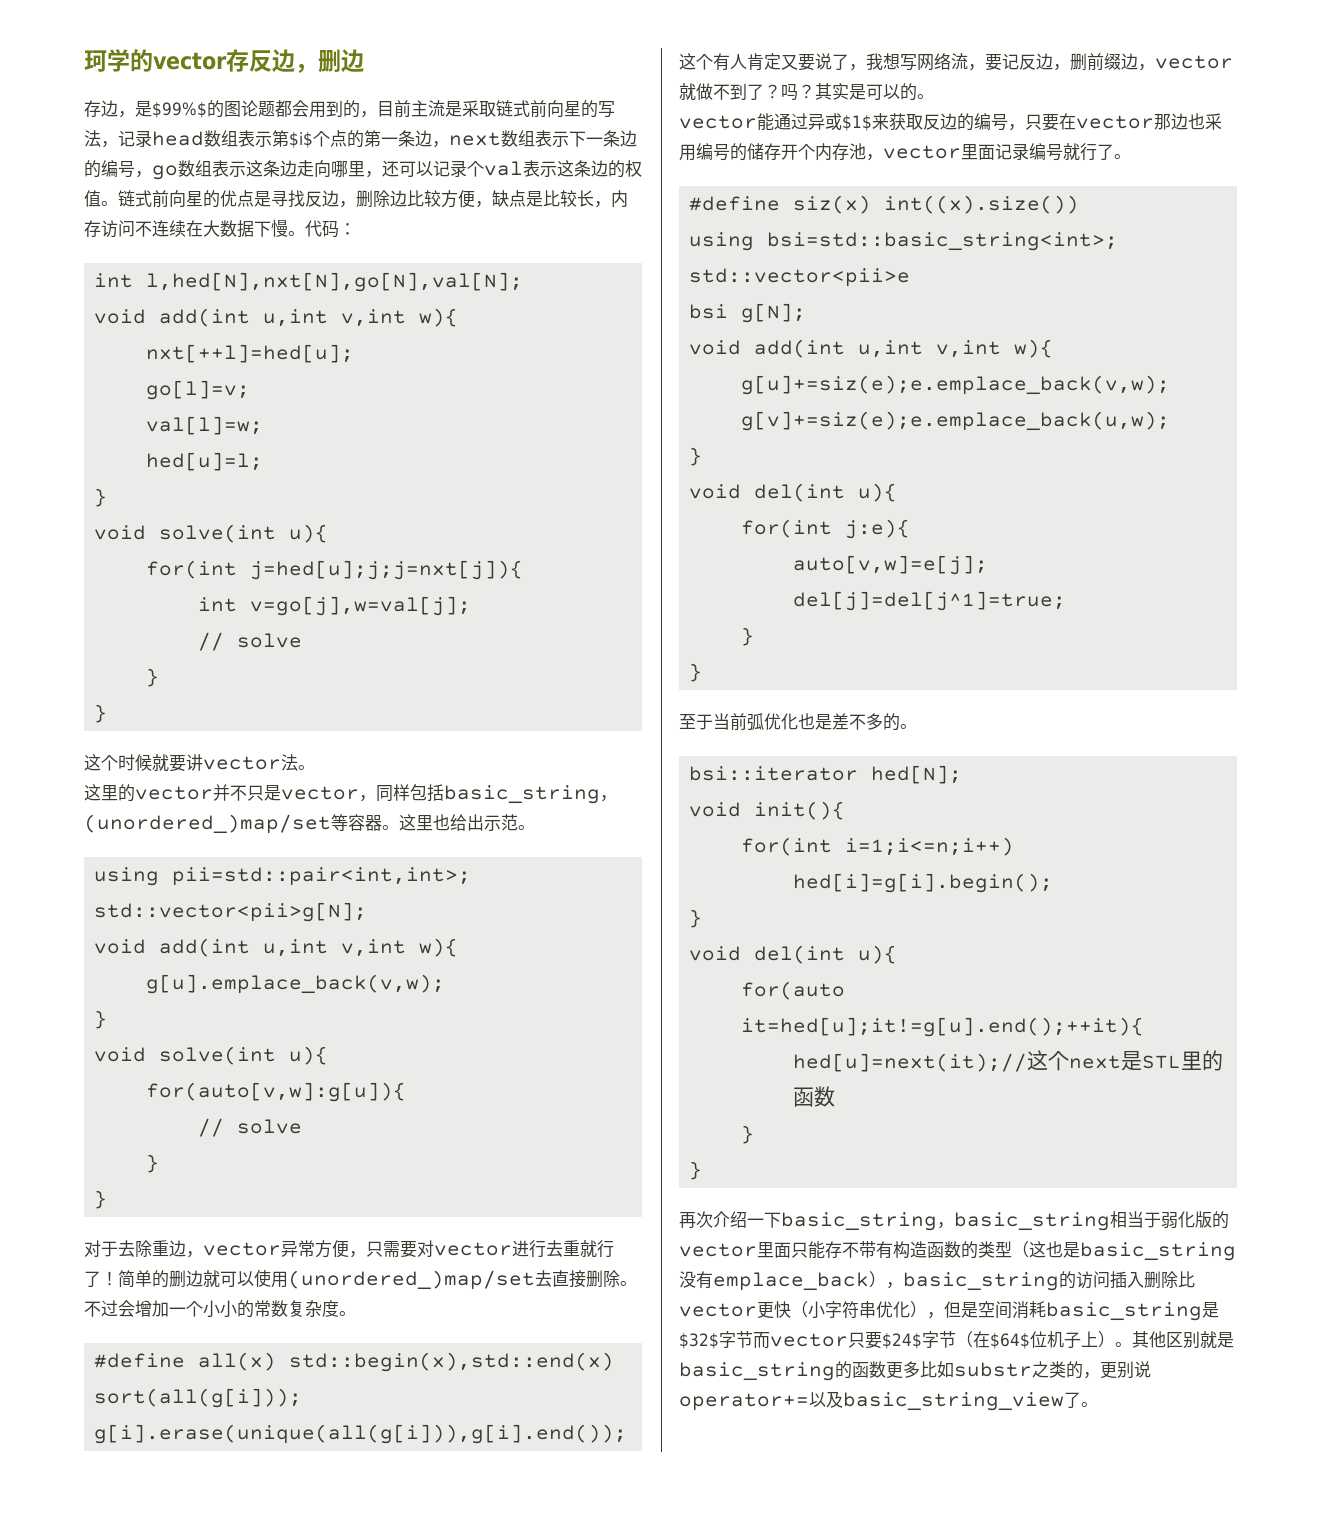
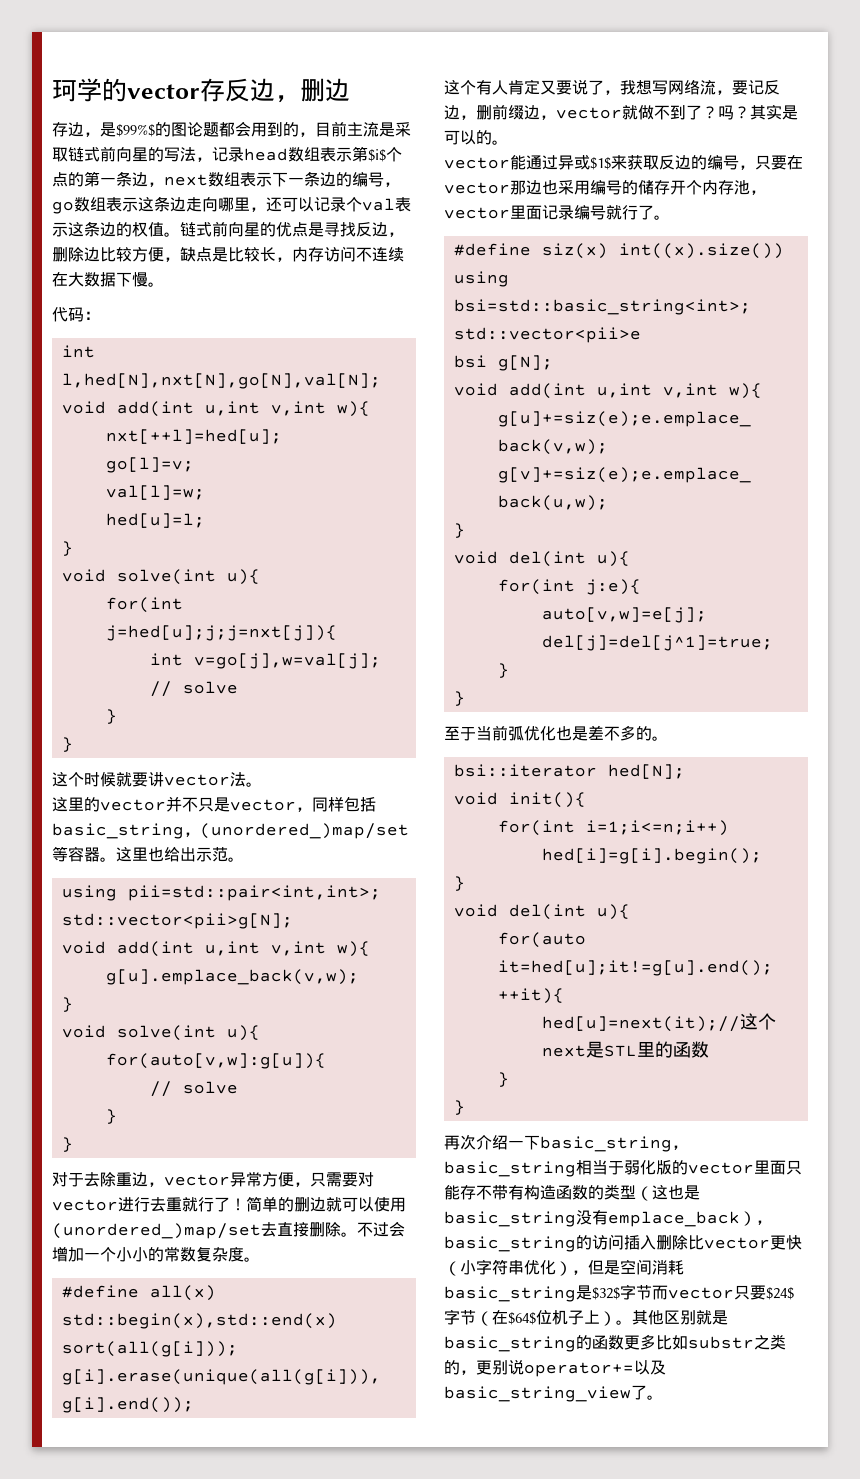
- 链式前向星的优点是寻找反边，删除边比较方便，缺点是比较长，内存访问不连续在大数据下慢。代码：
+ 链式前向星的优点是寻找反边，删除边比较方便，缺点是比较长，内存访问不连续在大数据下慢。
+ 代码：

